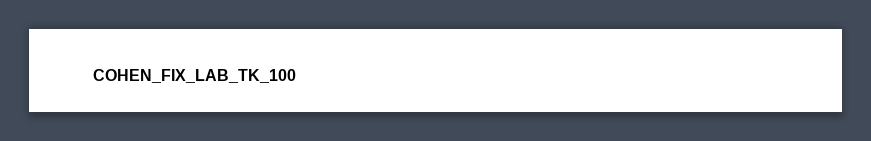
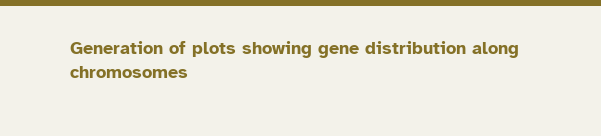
- COHEN_FIX_LAB_TK_100
+ Generation of plots showing gene distribution along chromosomes

